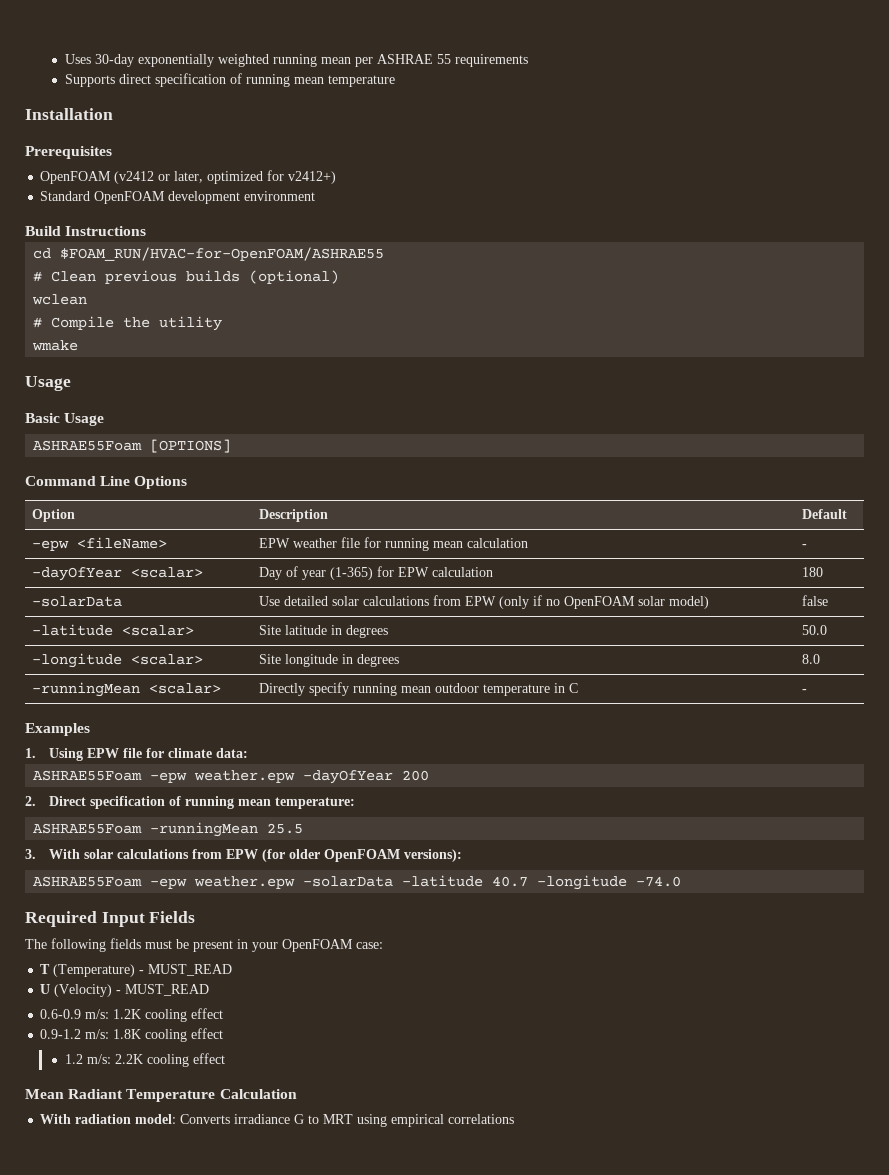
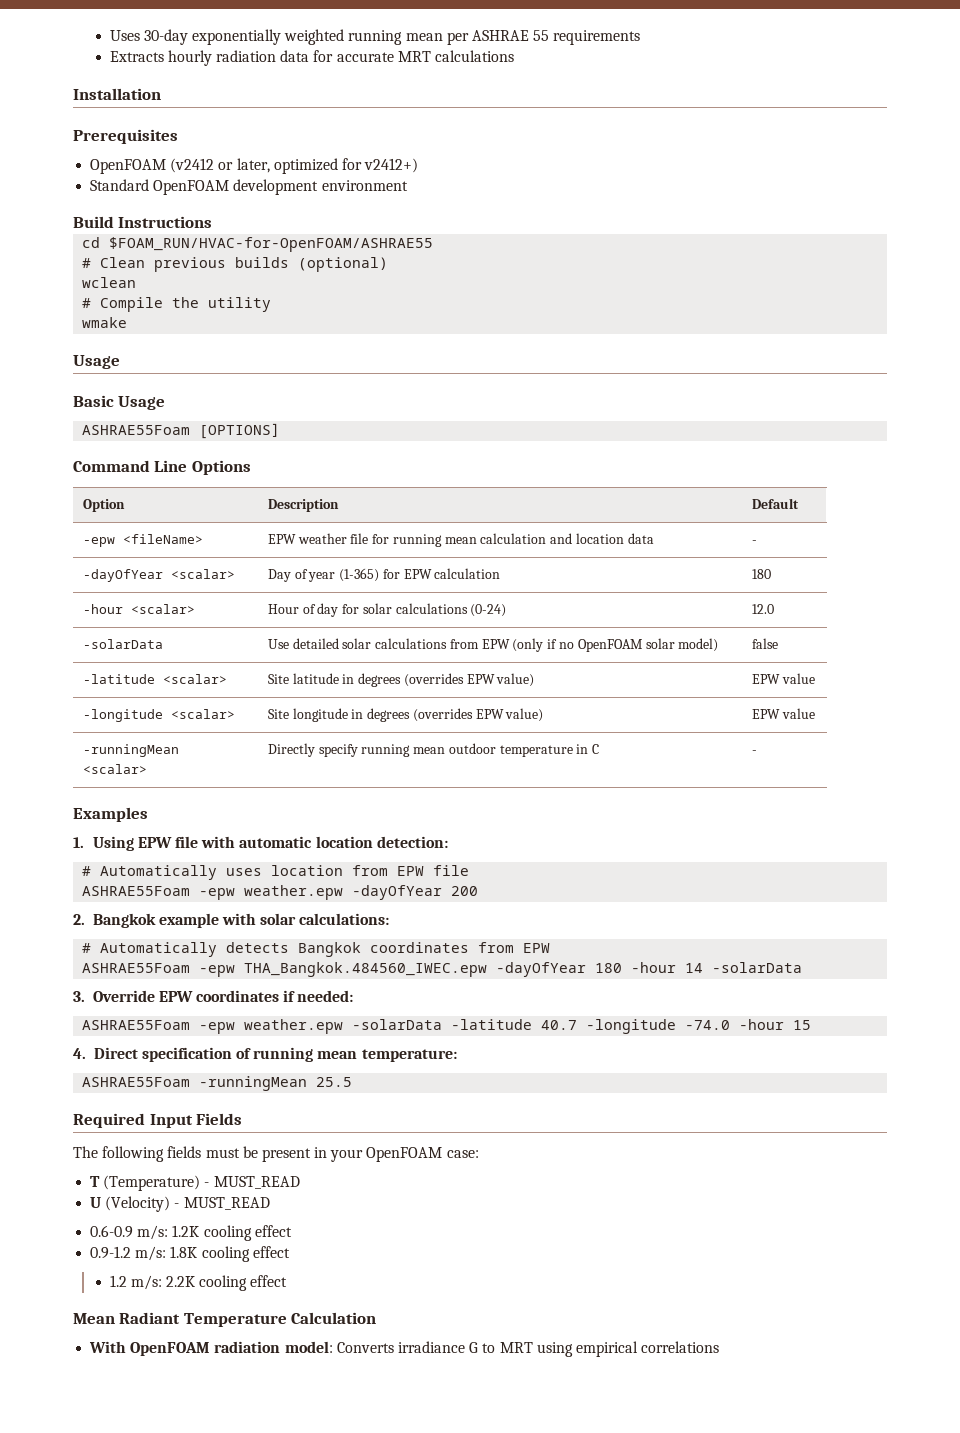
- Supports direct specification of running mean temperature
+ Extracts hourly radiation data for accurate MRT calculations
- -epw <fileName> | EPW weather file for running mean calculation | -
+ -epw <fileName> | EPW weather file for running mean calculation and location data | -
+ -hour <scalar> | Hour of day for solar calculations (0-24) | 12.0
- -latitude <scalar> | Site latitude in degrees | 50.0
+ -latitude <scalar> | Site latitude in degrees (overrides EPW value) | EPW value
- -longitude <scalar> | Site longitude in degrees | 8.0
+ -longitude <scalar> | Site longitude in degrees (overrides EPW value) | EPW value
- 1. Using EPW file for climate data:
+ 1. Using EPW file with automatic location detection:
+ # Automatically uses location from EPW file
- 2. Direct specification of running mean temperature:
+ 2. Bangkok example with solar calculations:
+ # Automatically detects Bangkok coordinates from EPW
+ ASHRAE55Foam -epw THA_Bangkok.484560_IWEC.epw -dayOfYear 180 -hour 14 -solarData
+ 3. Override EPW coordinates if needed:
+ ASHRAE55Foam -epw weather.epw -solarData -latitude 40.7 -longitude -74.0 -hour 15
+ 4. Direct specification of running mean temperature:
- 3. With solar calculations from EPW (for older OpenFOAM versions):
- ASHRAE55Foam -epw weather.epw -solarData -latitude 40.7 -longitude -74.0
- With radiation model: Converts irradiance G to MRT using empirical correlations
+ With OpenFOAM radiation model: Converts irradiance G to MRT using empirical correlations

